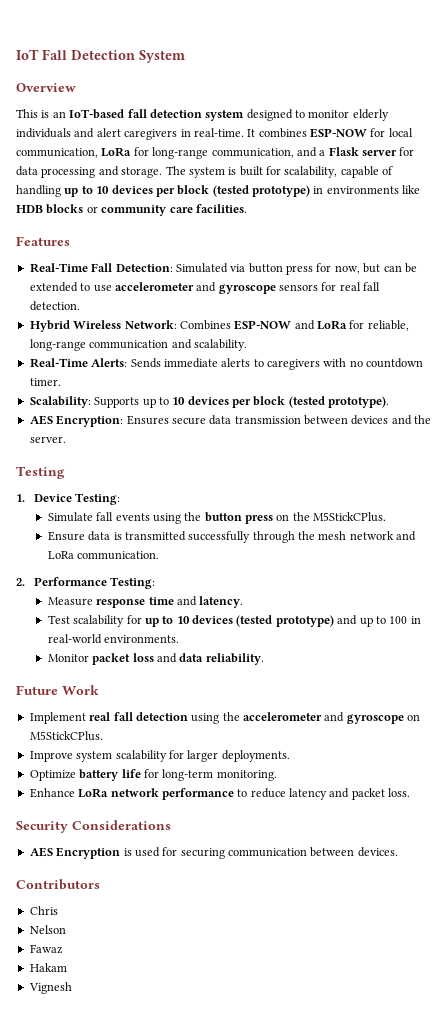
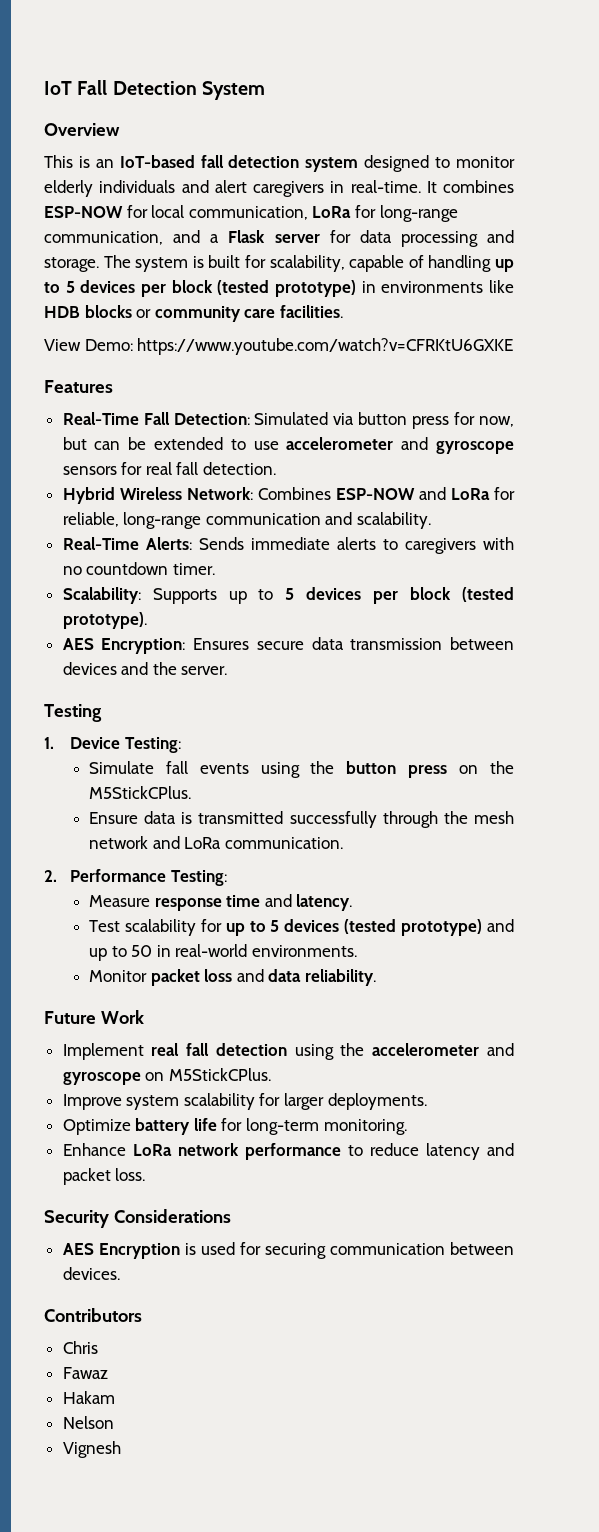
- The system is built for scalability, capable of handling up to 10 devices per block (tested prototype) in environments like HDB blocks or community care facilities.
+ The system is built for scalability, capable of handling up to 5 devices per block (tested prototype) in environments like HDB blocks or community care facilities.
+ View Demo: https://www.youtube.com/watch?v=CFRKtU6GXKE
- Scalability: Supports up to 10 devices per block (tested prototype).
+ Scalability: Supports up to 5 devices per block (tested prototype).
- Test scalability for up to 10 devices (tested prototype) and up to 100 in real-world environments.
+ Test scalability for up to 5 devices (tested prototype) and up to 50 in real-world environments.
- Nelson
+ Nelson

